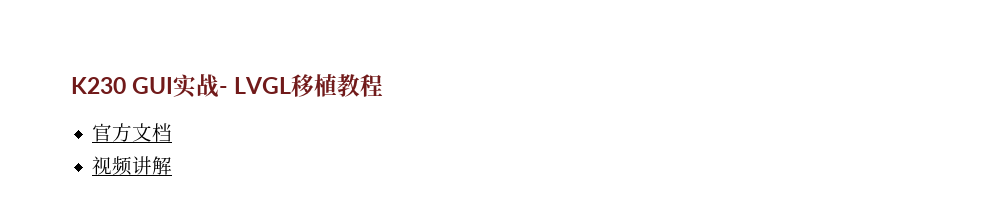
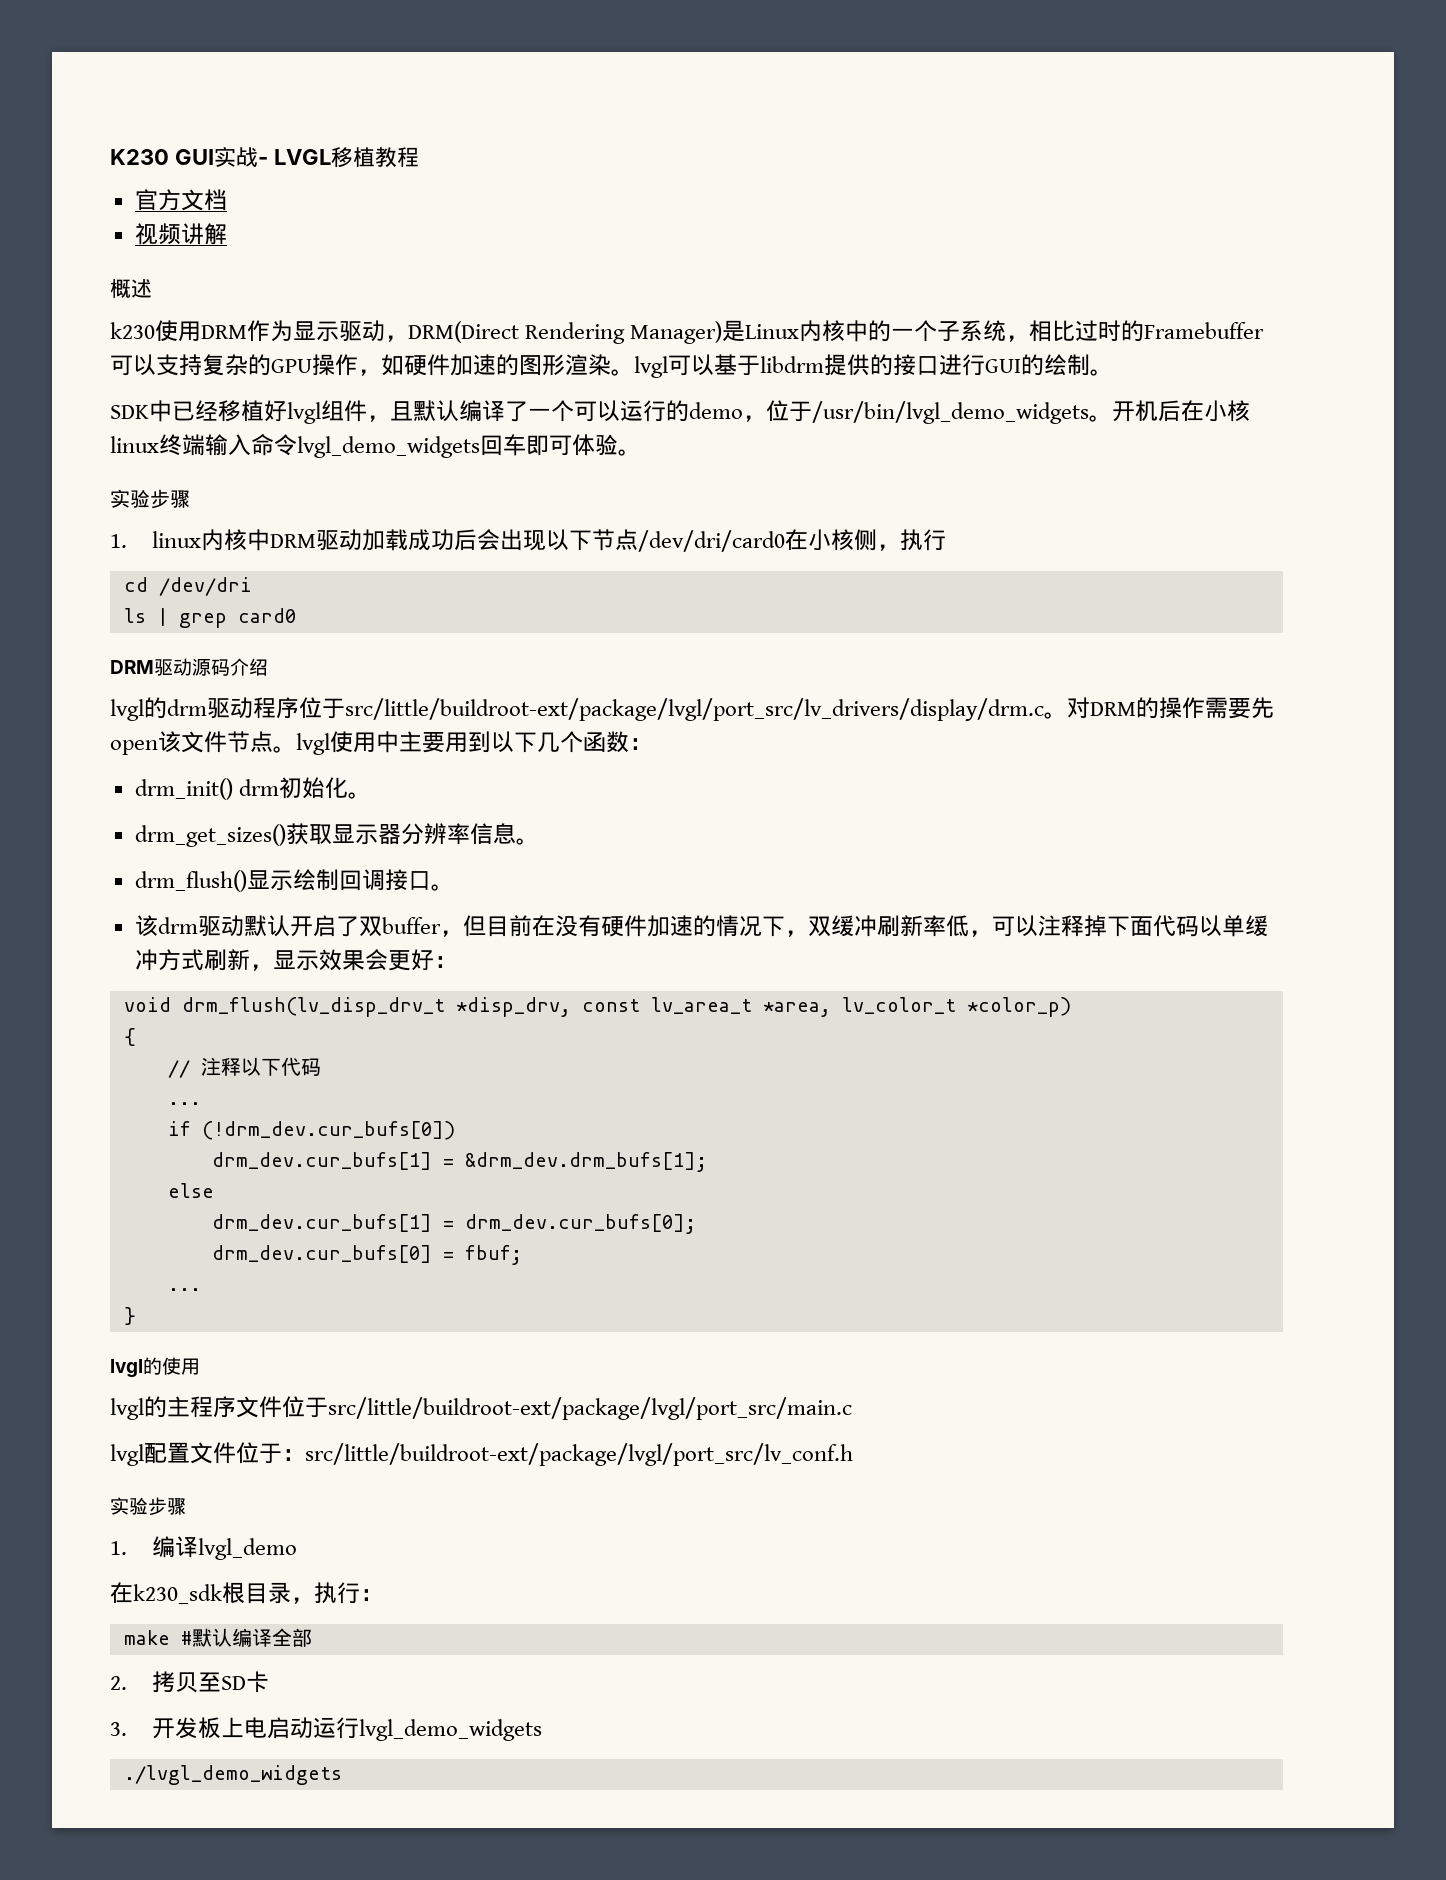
+ 概述
+ k230使用DRM作为显示驱动，DRM(Direct Rendering Manager)是Linux内核中的一个子系统，相比过时的Framebuffer可以支持复杂的GPU操作，如硬件加速的图形渲染。lvgl可以基于libdrm提供的接口进行GUI的绘制。
+ SDK中已经移植好lvgl组件，且默认编译了一个可以运行的demo，位于/usr/bin/lvgl_demo_widgets。开机后在小核linux终端输入命令lvgl_demo_widgets回车即可体验。
+ 实验步骤
+ 1. linux内核中DRM驱动加载成功后会出现以下节点/dev/dri/card0在小核侧，执行
+ cd /dev/dri
+ ls | grep card0
+ DRM驱动源码介绍
+ lvgl的drm驱动程序位于src/little/buildroot-ext/package/lvgl/port_src/lv_drivers/display/drm.c。对DRM的操作需要先open该文件节点。lvgl使用中主要用到以下几个函数：
+ drm_init() drm初始化。
+ drm_get_sizes()获取显示器分辨率信息。
+ drm_flush()显示绘制回调接口。
+ 该drm驱动默认开启了双buffer，但目前在没有硬件加速的情况下，双缓冲刷新率低，可以注释掉下面代码以单缓冲方式刷新，显示效果会更好：
+ void drm_flush(lv_disp_drv_t *disp_drv, const lv_area_t *area, lv_color_t *color_p)
+ {
+ // 注释以下代码
+ ...
+ if (!drm_dev.cur_bufs[0])
+ drm_dev.cur_bufs[1] = &drm_dev.drm_bufs[1];
+ else
+ drm_dev.cur_bufs[1] = drm_dev.cur_bufs[0];
+ drm_dev.cur_bufs[0] = fbuf;
+ ...
+ }
+ lvgl的使用
+ lvgl的主程序文件位于src/little/buildroot-ext/package/lvgl/port_src/main.c
+ lvgl配置文件位于：src/little/buildroot-ext/package/lvgl/port_src/lv_conf.h
+ 实验步骤
+ 1.编译lvgl_demo
+ 在k230_sdk根目录，执行：
+ make #默认编译全部
+ 2.拷贝至SD卡
+ 3.开发板上电启动运行lvgl_demo_widgets
+ ./lvgl_demo_widgets

